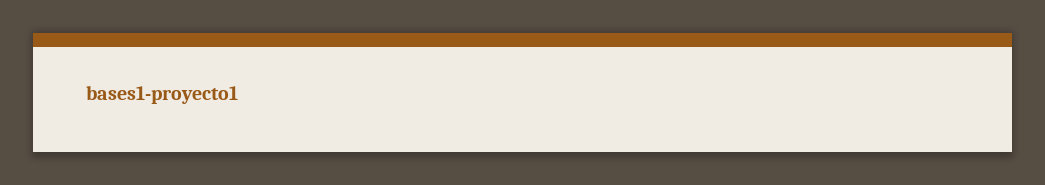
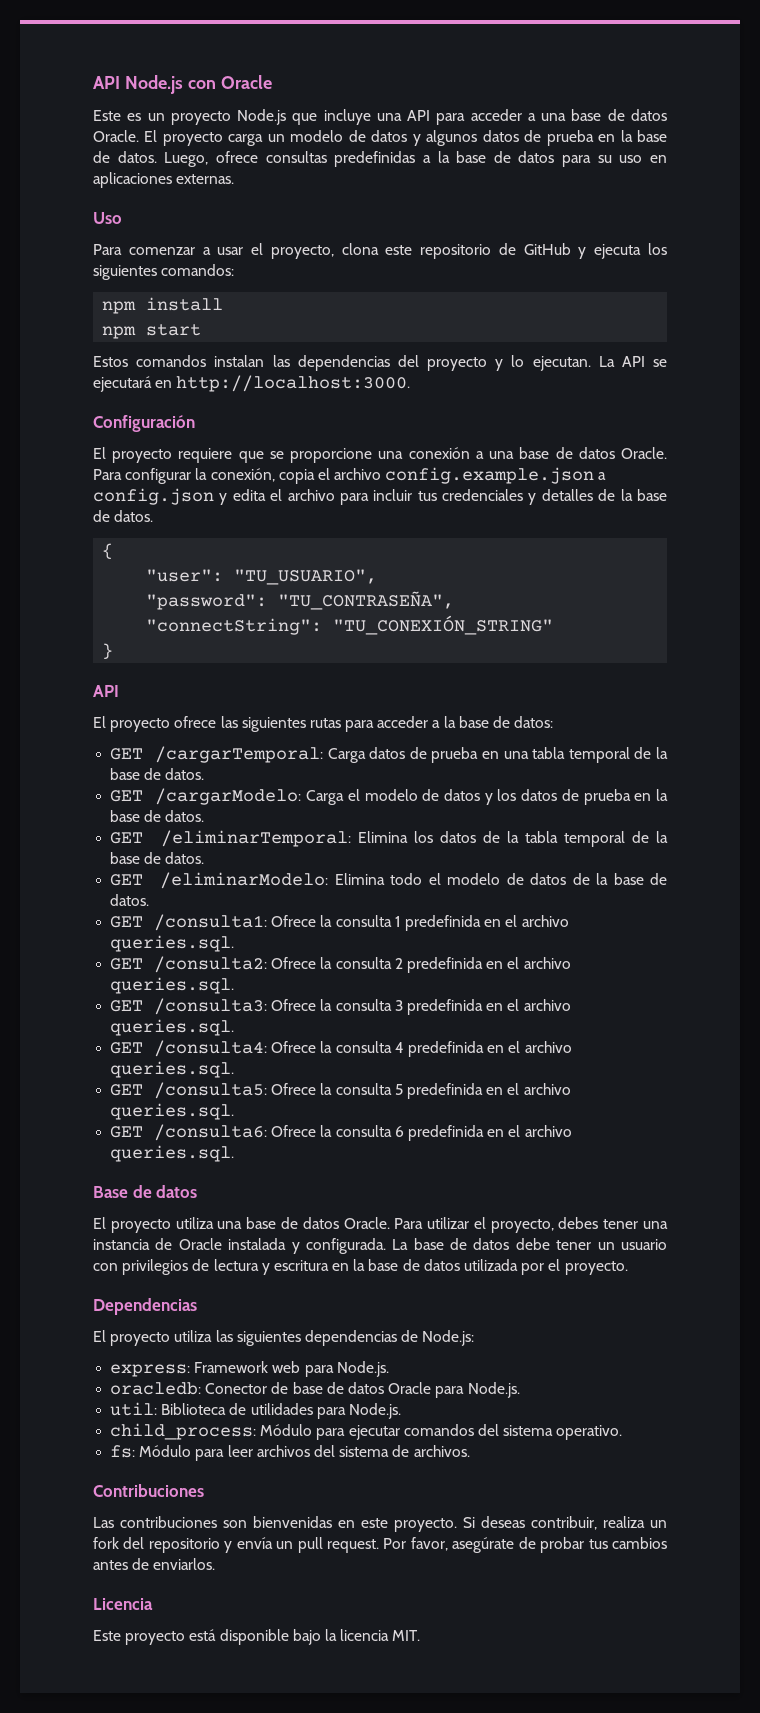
- bases1-proyecto1
+ API Node.js con Oracle
+ Este es un proyecto Node.js que incluye una API para acceder a una base de datos Oracle. El proyecto carga un modelo de datos y algunos datos de prueba en la base de datos. Luego, ofrece consultas predefinidas a la base de datos para su uso en aplicaciones externas.
+ Uso
+ Para comenzar a usar el proyecto, clona este repositorio de GitHub y ejecuta los siguientes comandos:
+ npm install
+ npm start
+ Estos comandos instalan las dependencias del proyecto y lo ejecutan. La API se ejecutará en http://localhost:3000.
+ Configuración
+ El proyecto requiere que se proporcione una conexión a una base de datos Oracle. Para configurar la conexión, copia el archivo config.example.json a config.json y edita el archivo para incluir tus credenciales y detalles de la base de datos.
+ {
+ "user": "TU_USUARIO",
+ "password": "TU_CONTRASEÑA",
+ "connectString": "TU_CONEXIÓN_STRING"
+ }
+ API
+ El proyecto ofrece las siguientes rutas para acceder a la base de datos:
+ GET /cargarTemporal: Carga datos de prueba en una tabla temporal de la base de datos.
+ GET /cargarModelo: Carga el modelo de datos y los datos de prueba en la base de datos.
+ GET /eliminarTemporal: Elimina los datos de la tabla temporal de la base de datos.
+ GET /eliminarModelo: Elimina todo el modelo de datos de la base de datos.
+ GET /consulta1: Ofrece la consulta 1 predefinida en el archivo queries.sql.
+ GET /consulta2: Ofrece la consulta 2 predefinida en el archivo queries.sql.
+ GET /consulta3: Ofrece la consulta 3 predefinida en el archivo queries.sql.
+ GET /consulta4: Ofrece la consulta 4 predefinida en el archivo queries.sql.
+ GET /consulta5: Ofrece la consulta 5 predefinida en el archivo queries.sql.
+ GET /consulta6: Ofrece la consulta 6 predefinida en el archivo queries.sql.
+ Base de datos
+ El proyecto utiliza una base de datos Oracle. Para utilizar el proyecto, debes tener una instancia de Oracle instalada y configurada. La base de datos debe tener un usuario con privilegios de lectura y escritura en la base de datos utilizada por el proyecto.
+ Dependencias
+ El proyecto utiliza las siguientes dependencias de Node.js:
+ express: Framework web para Node.js.
+ oracledb: Conector de base de datos Oracle para Node.js.
+ util: Biblioteca de utilidades para Node.js.
+ child_process: Módulo para ejecutar comandos del sistema operativo.
+ fs: Módulo para leer archivos del sistema de archivos.
+ Contribuciones
+ Las contribuciones son bienvenidas en este proyecto. Si deseas contribuir, realiza un fork del repositorio y envía un pull request. Por favor, asegúrate de probar tus cambios antes de enviarlos.
+ Licencia
+ Este proyecto está disponible bajo la licencia MIT.

